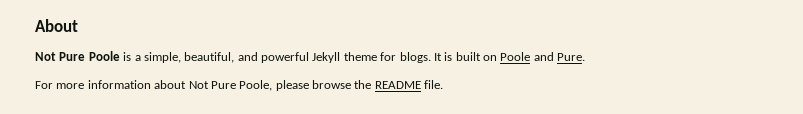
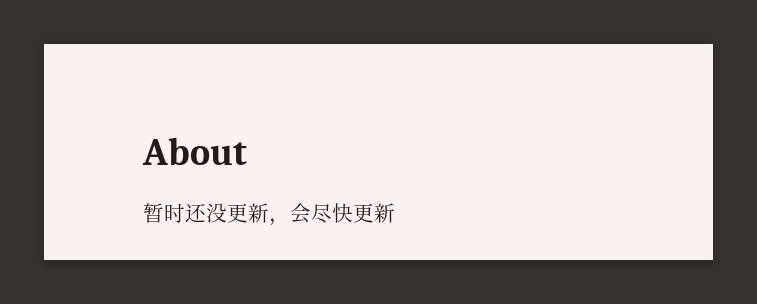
- Not Pure Poole is a simple, beautiful, and powerful Jekyll theme for blogs. It is built on Poole and Pure.
- For more information about Not Pure Poole, please browse the README file.
+ 暂时还没更新，会尽快更新

